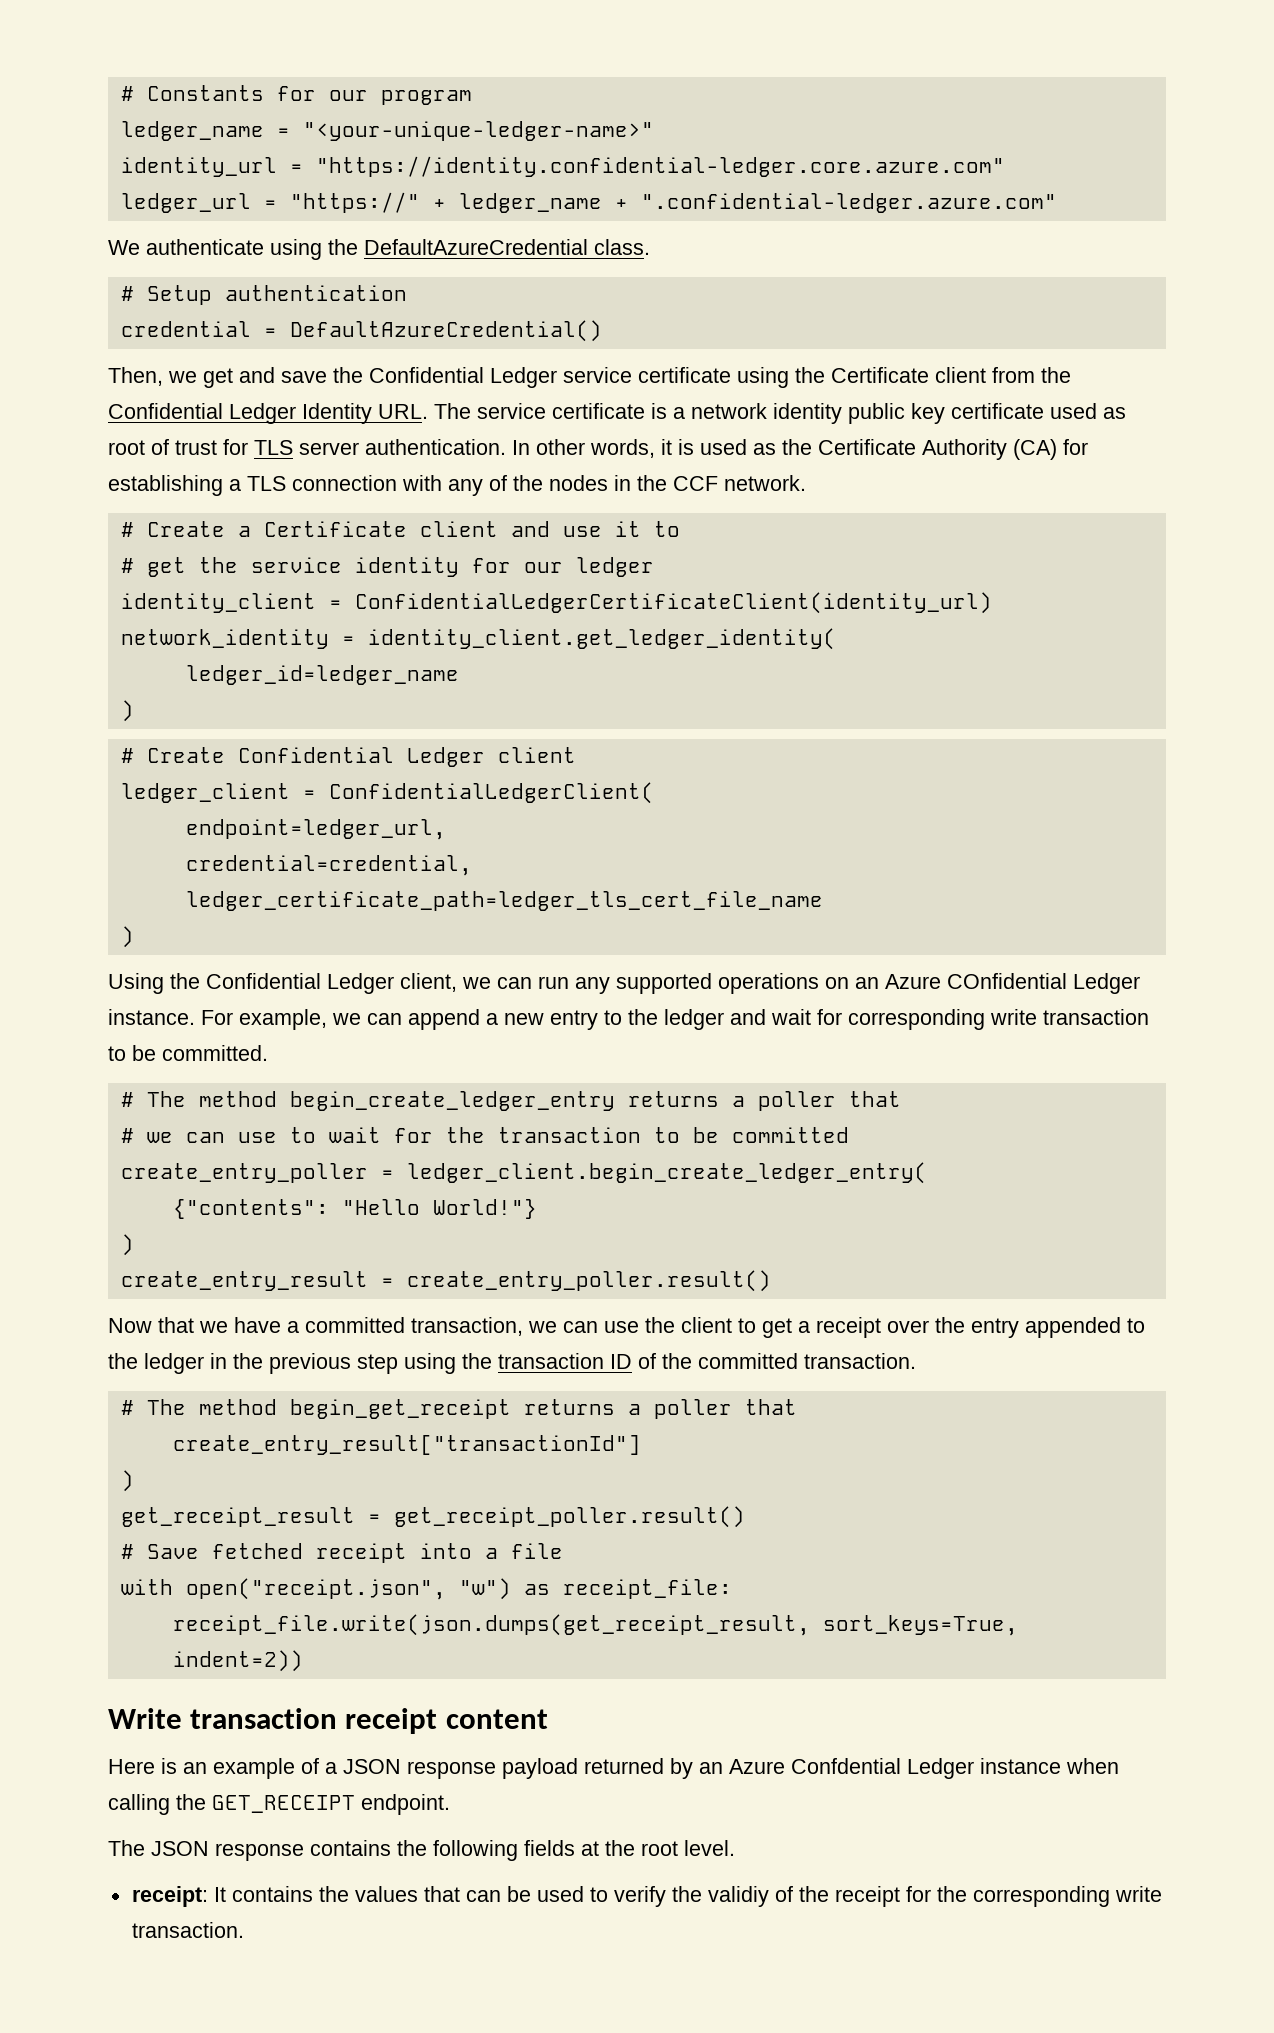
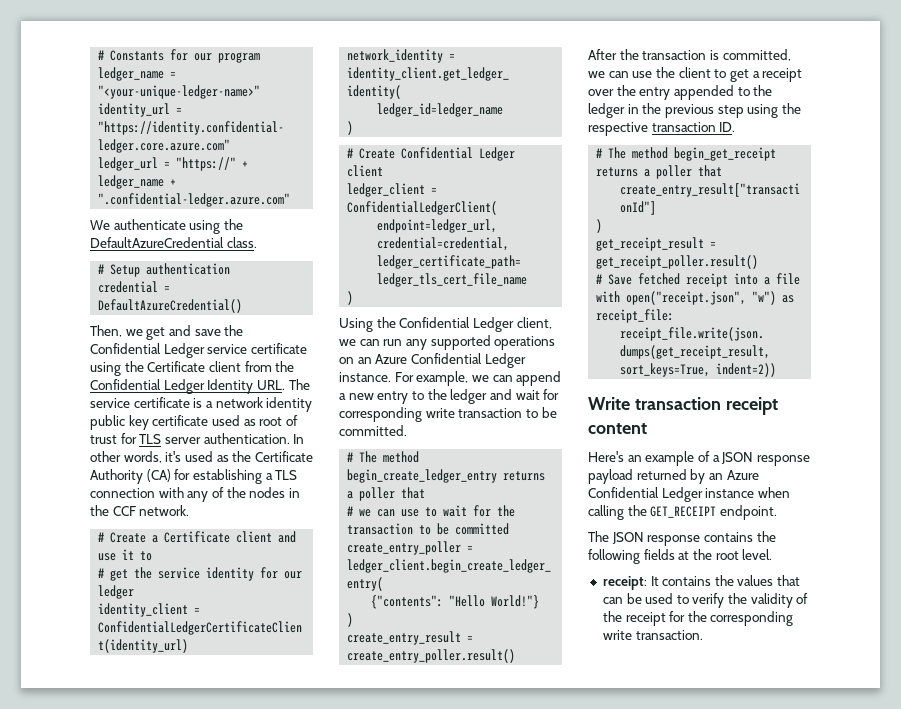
- In other words, it is used as the Certificate Authority (CA) for establishing a TLS connection with any of the nodes in the CCF network.
+ In other words, it's used as the Certificate Authority (CA) for establishing a TLS connection with any of the nodes in the CCF network.
- Using the Confidential Ledger client, we can run any supported operations on an Azure COnfidential Ledger instance.
+ Using the Confidential Ledger client, we can run any supported operations on an Azure Confidential Ledger instance.
- Now that we have a committed transaction, we can use the client to get a receipt over the entry appended to the ledger in the previous step using the transaction ID of the committed transaction.
+ After the transaction is committed, we can use the client to get a receipt over the entry appended to the ledger in the previous step using the respective transaction ID.
- Here is an example of a JSON response payload returned by an Azure Confdential Ledger instance when calling the GET_RECEIPT endpoint.
+ Here's an example of a JSON response payload returned by an Azure Confidential Ledger instance when calling the GET_RECEIPT endpoint.
- receipt: It contains the values that can be used to verify the validiy of the receipt for the corresponding write transaction.
+ receipt: It contains the values that can be used to verify the validity of the receipt for the corresponding write transaction.

